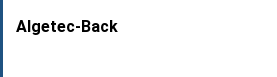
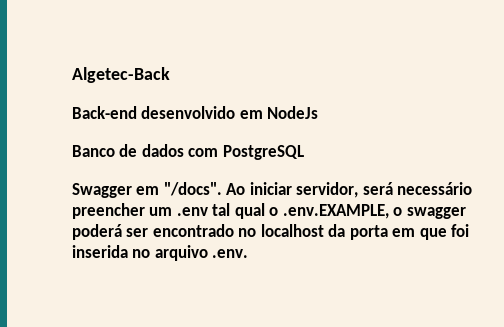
+ Back-end desenvolvido em NodeJs
+ Banco de dados com PostgreSQL
+ Swagger em "/docs". Ao iniciar servidor, será necessário preencher um .env tal qual o .env.EXAMPLE, o swagger poderá ser encontrado no localhost da porta em que foi inserida no arquivo .env.

